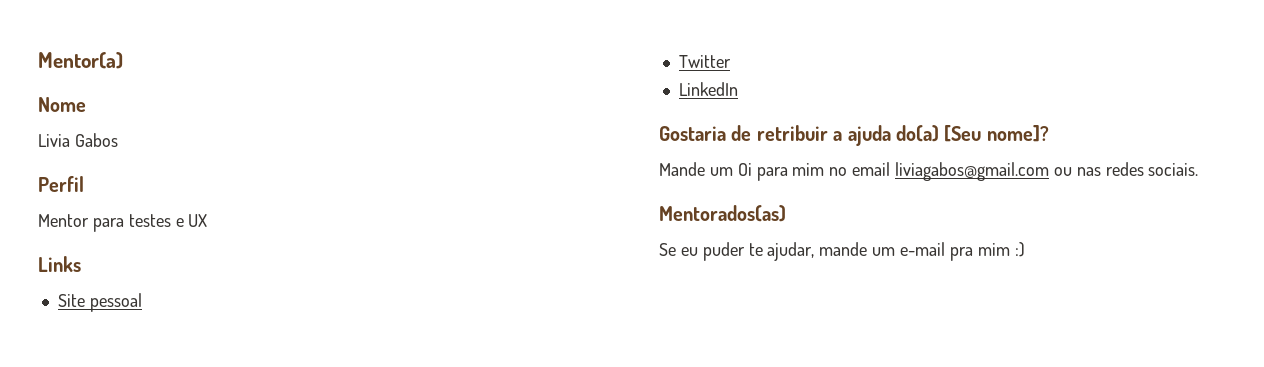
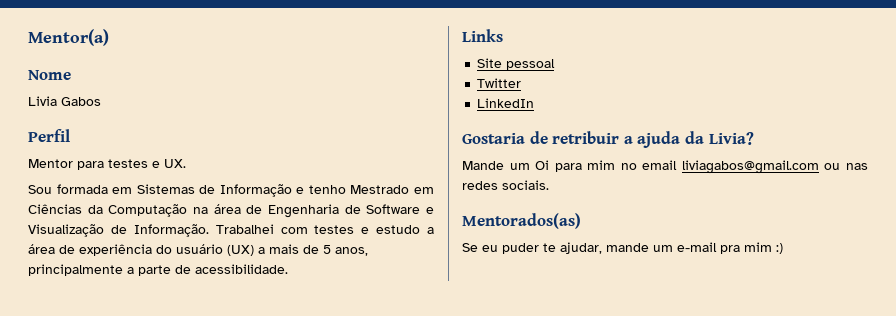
- Mentor para testes e UX
+ Mentor para testes e UX.
+ Sou formada em Sistemas de Informação e tenho Mestrado em Ciências da Computação na área de Engenharia de Software e Visualização de Informação. Trabalhei com testes e estudo a área de experiência do usuário (UX) a mais de 5 anos, principalmente a parte de acessibilidade.
- Gostaria de retribuir a ajuda do(a) [Seu nome]?
+ Gostaria de retribuir a ajuda da Livia?

